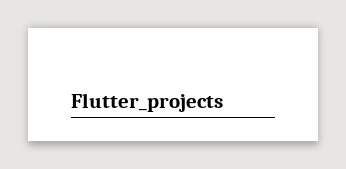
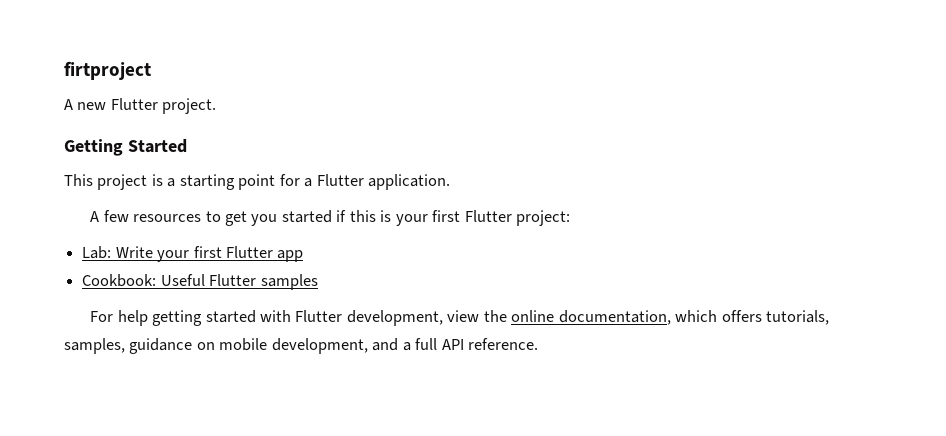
- Flutter_projects
+ firtproject
+ A new Flutter project.
+ Getting Started
+ This project is a starting point for a Flutter application.
+ A few resources to get you started if this is your first Flutter project:
+ Lab: Write your first Flutter app
+ Cookbook: Useful Flutter samples
+ For help getting started with Flutter development, view the online documentation, which offers tutorials, samples, guidance on mobile development, and a full API reference.

